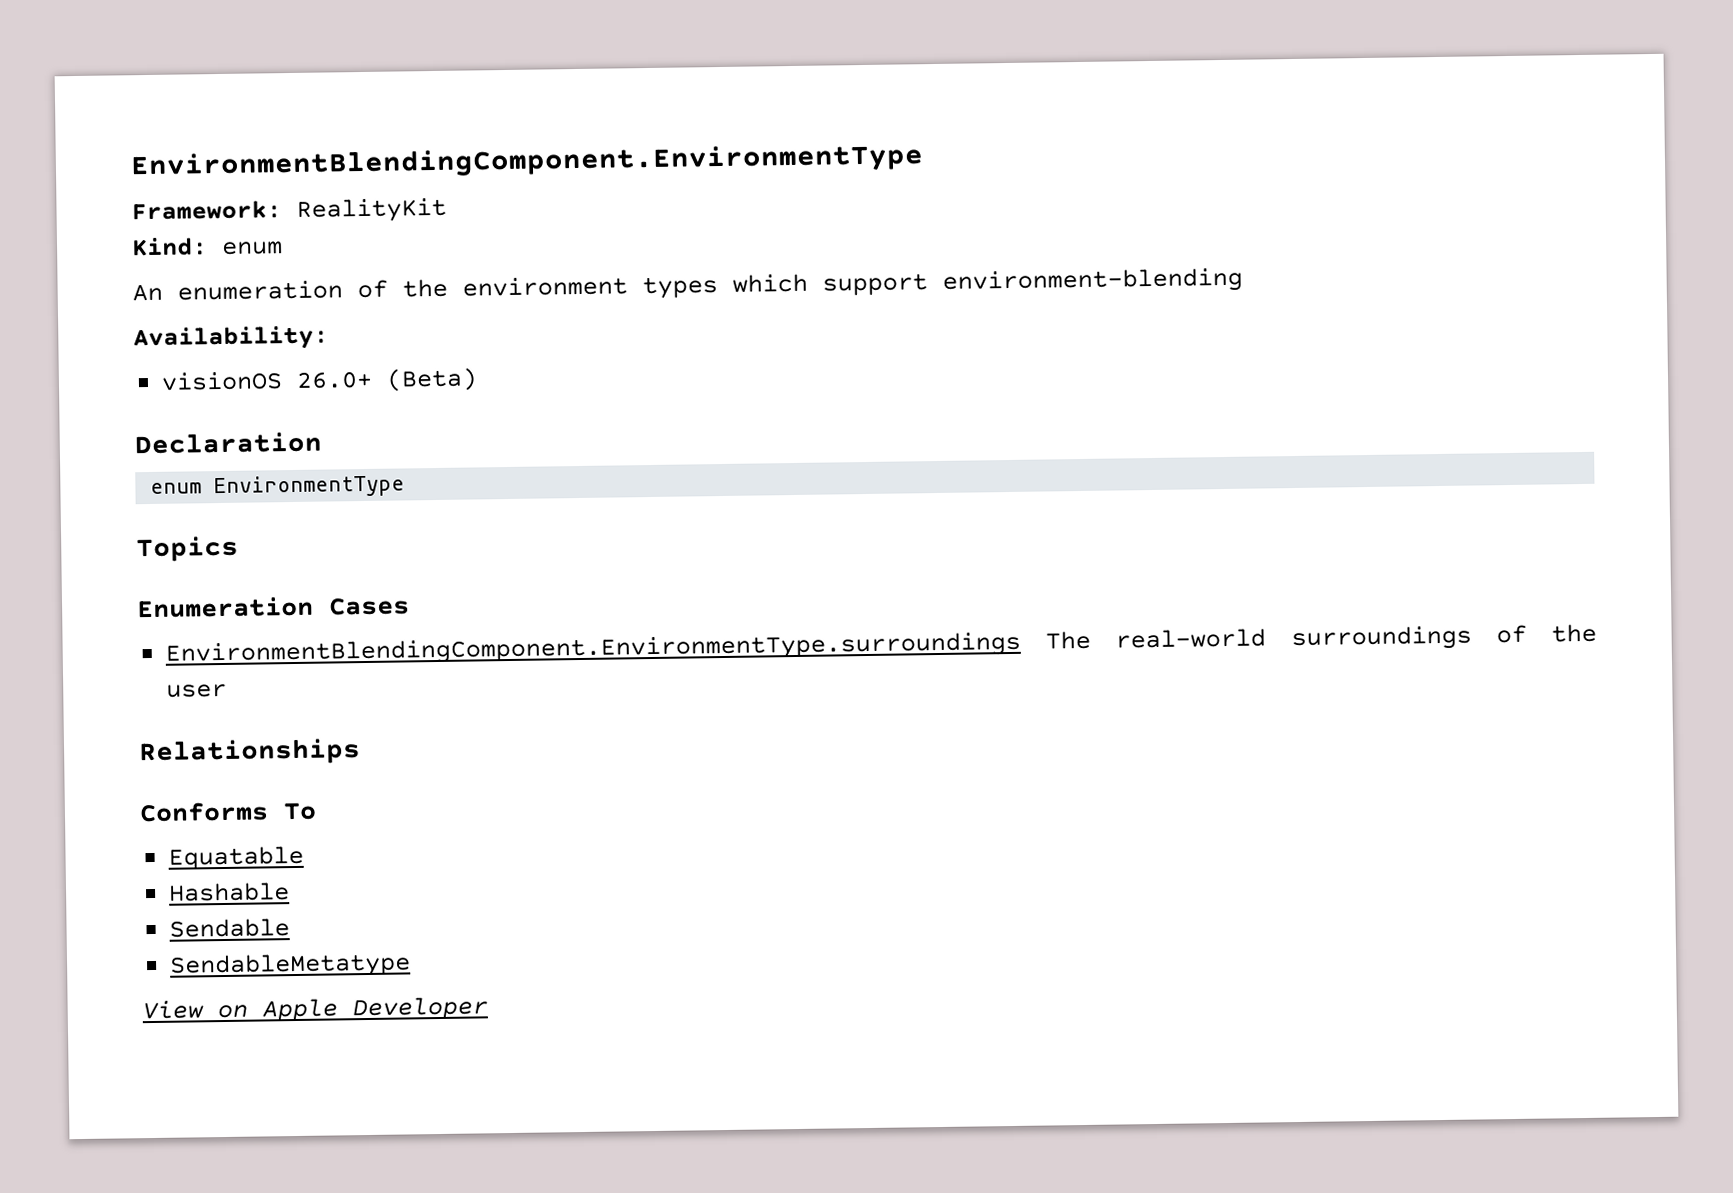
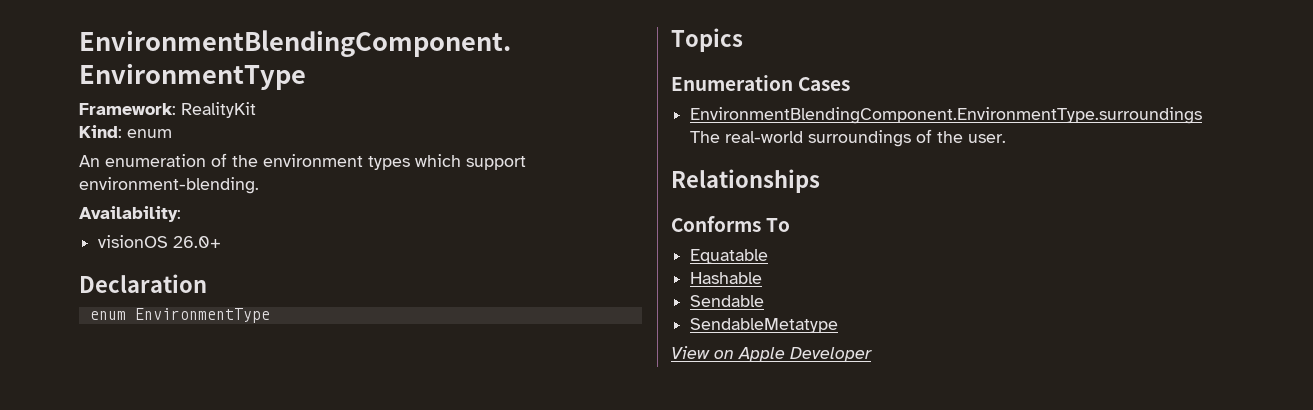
- An enumeration of the environment types which support environment-blending
+ An enumeration of the environment types which support environment-blending.
- visionOS 26.0+ (Beta)
+ visionOS 26.0+
- EnvironmentBlendingComponent.EnvironmentType.surroundings The real-world surroundings of the user
+ EnvironmentBlendingComponent.EnvironmentType.surroundings The real-world surroundings of the user.

